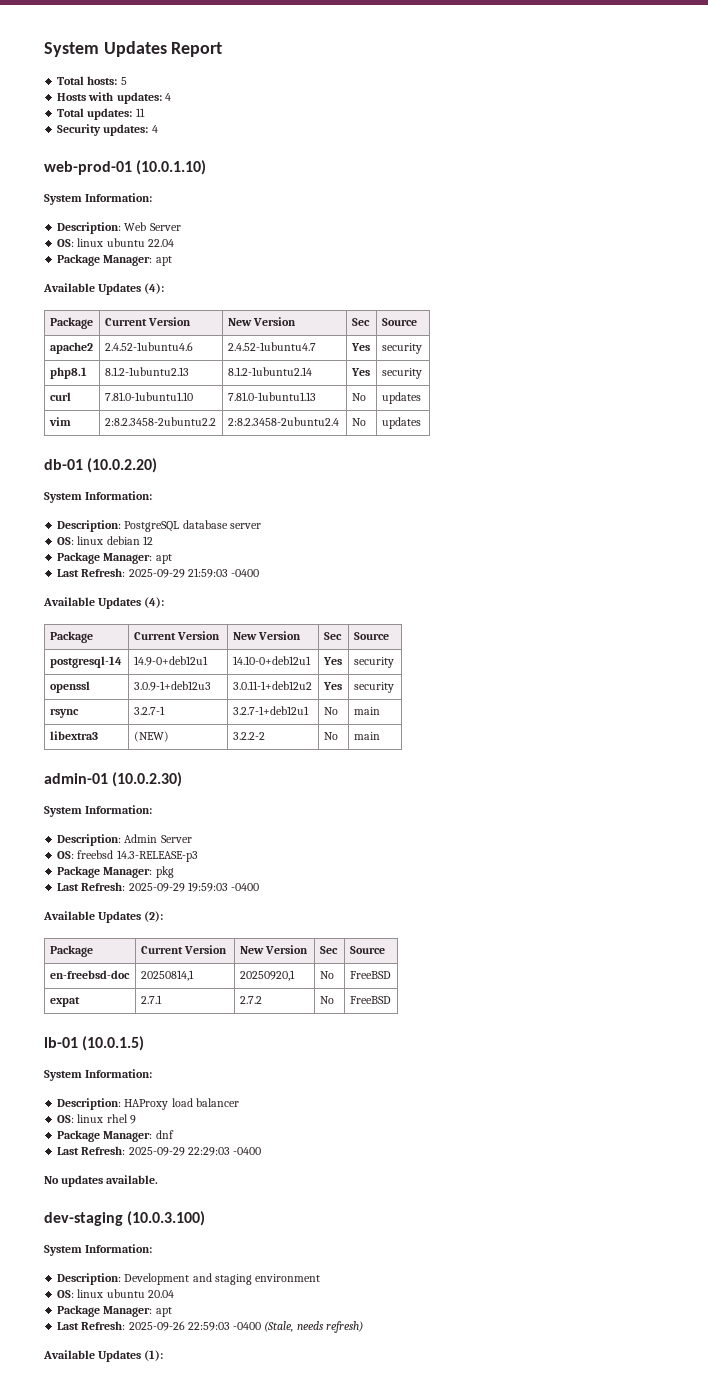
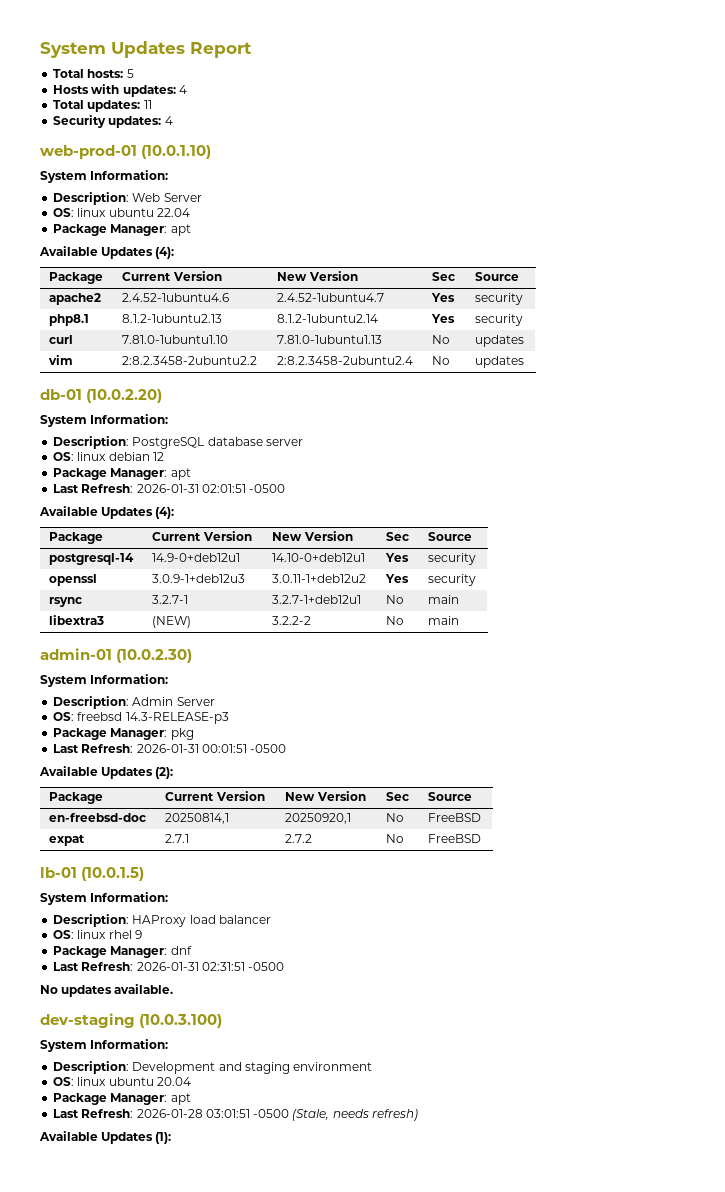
- Last Refresh: 2025-09-29 21:59:03 -0400
+ Last Refresh: 2026-01-31 02:01:51 -0500
- Last Refresh: 2025-09-29 19:59:03 -0400
+ Last Refresh: 2026-01-31 00:01:51 -0500
- Last Refresh: 2025-09-29 22:29:03 -0400
+ Last Refresh: 2026-01-31 02:31:51 -0500
- Last Refresh: 2025-09-26 22:59:03 -0400 (Stale, needs refresh)
+ Last Refresh: 2026-01-28 03:01:51 -0500 (Stale, needs refresh)

